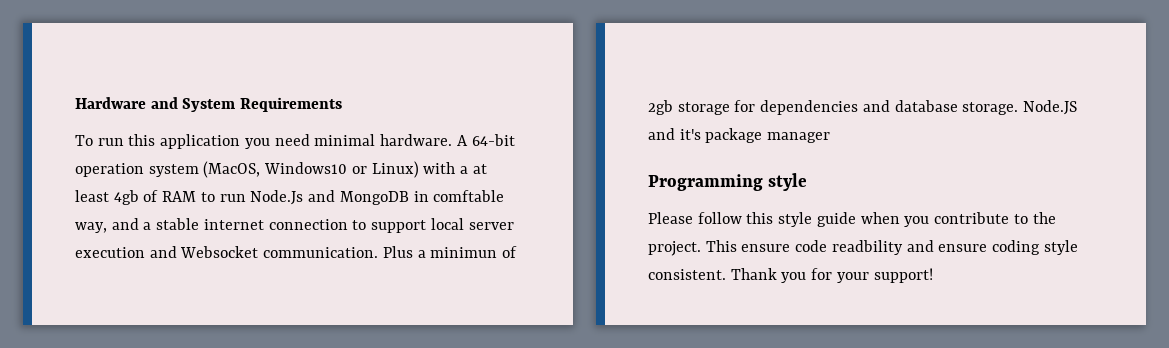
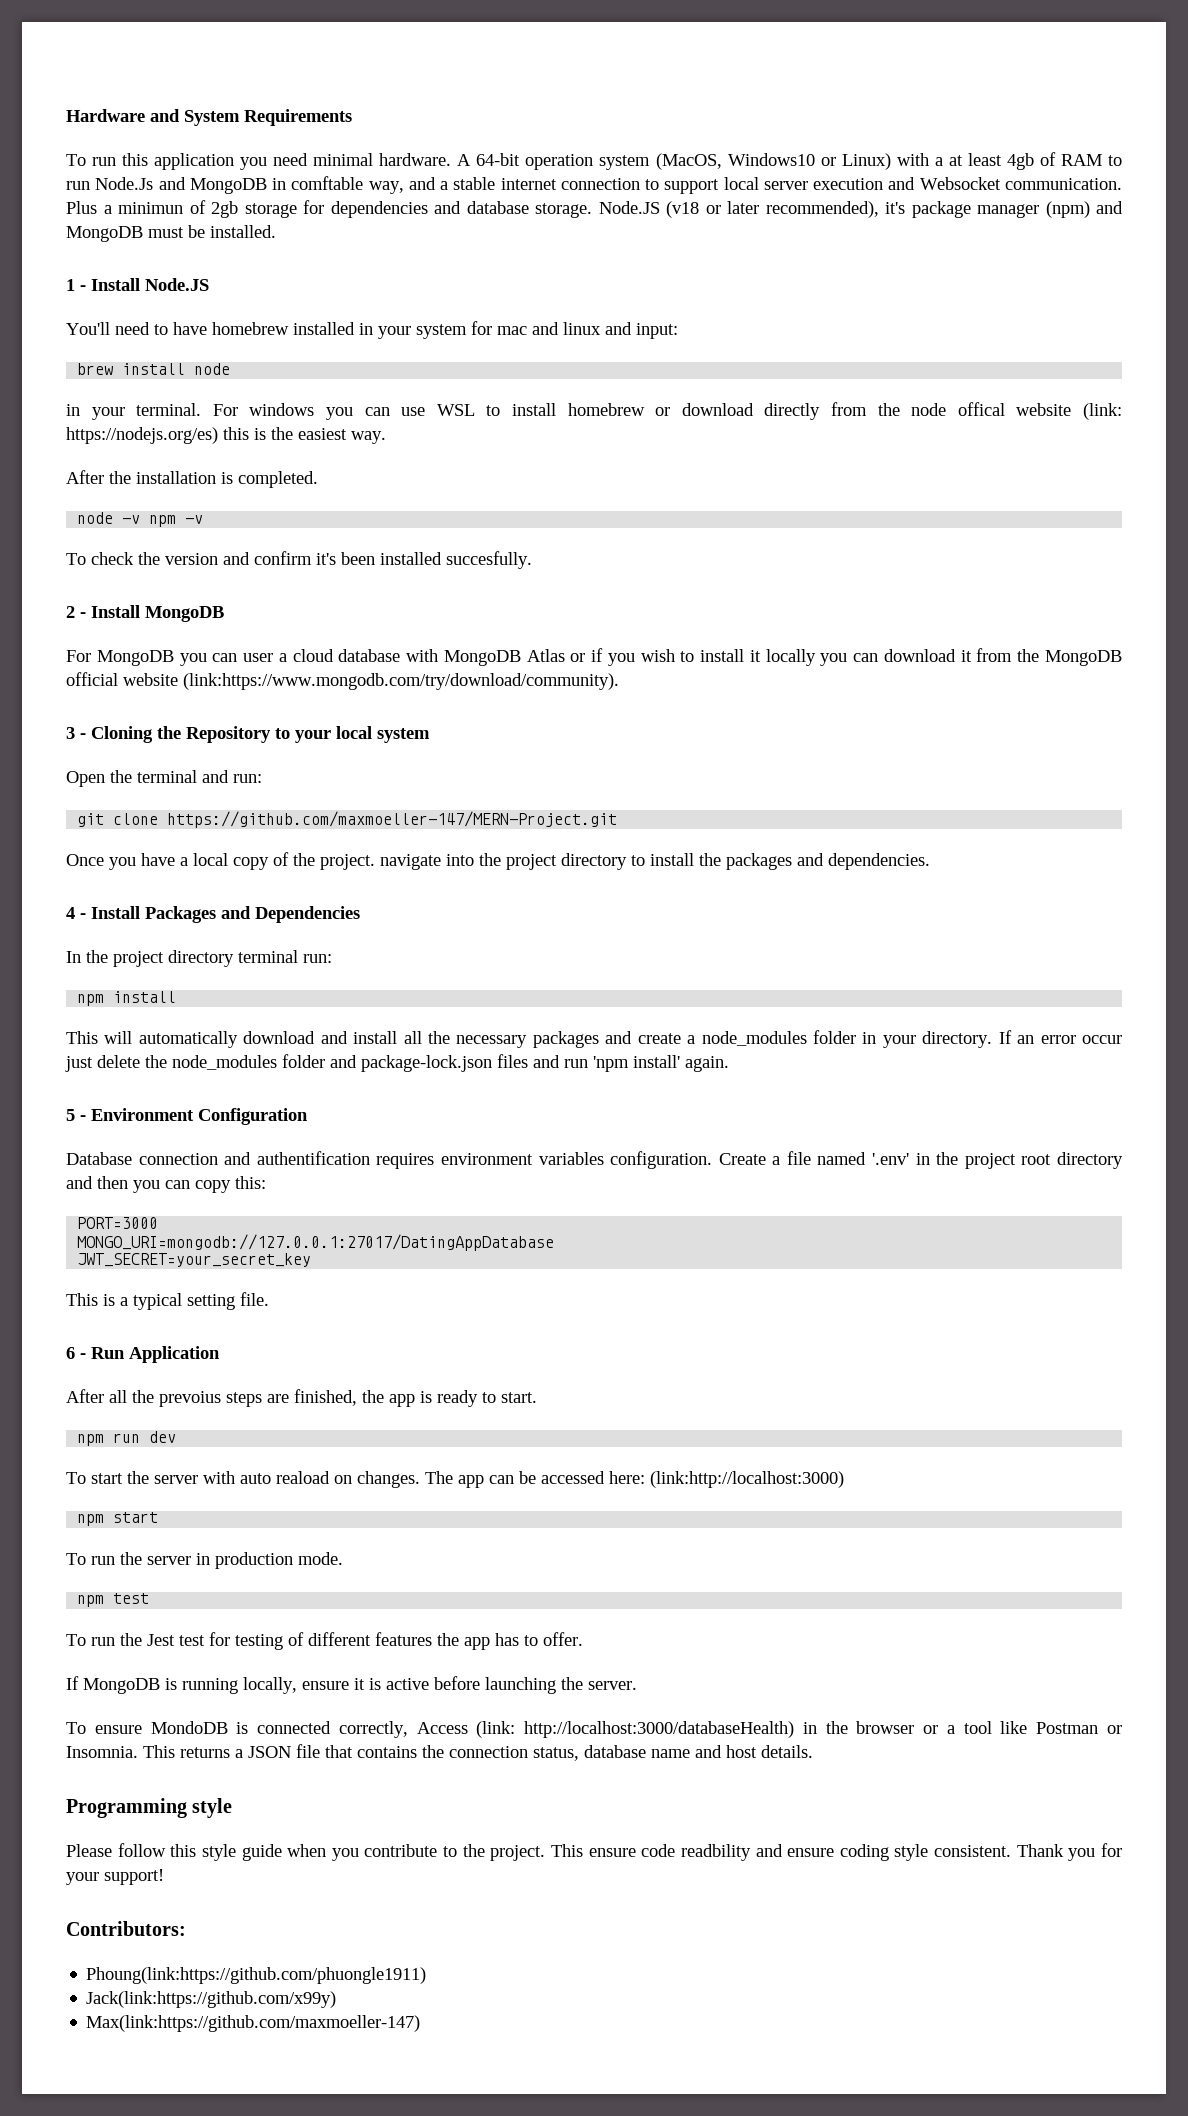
- Node.JS and it's package manager
+ Node.JS (v18 or later recommended), it's package manager (npm) and MongoDB must be installed.
+ 1 - Install Node.JS
+ You'll need to have homebrew installed in your system for mac and linux and input:
+ brew install node
+ in your terminal. For windows you can use WSL to install homebrew or download directly from the node offical website (link: https://nodejs.org/es) this is the easiest way.
+ After the installation is completed.
+ node -v npm -v
+ To check the version and confirm it's been installed succesfully.
+ 2 - Install MongoDB
+ For MongoDB you can user a cloud database with MongoDB Atlas or if you wish to install it locally you can download it from the MongoDB official website (link:https://www.mongodb.com/try/download/community).
+ 3 - Cloning the Repository to your local system
+ Open the terminal and run:
+ git clone https://github.com/maxmoeller-147/MERN-Project.git
+ Once you have a local copy of the project. navigate into the project directory to install the packages and dependencies.
+ 4 - Install Packages and Dependencies
+ In the project directory terminal run:
+ npm install
+ This will automatically download and install all the necessary packages and create a node_modules folder in your directory. If an error occur just delete the node_modules folder and package-lock.json files and run 'npm install' again.
+ 5 - Environment Configuration
+ Database connection and authentification requires environment variables configuration. Create a file named '.env' in the project root directory and then you can copy this:
+ PORT=3000
+ MONGO_URI=mongodb://127.0.0.1:27017/DatingAppDatabase
+ JWT_SECRET=your_secret_key
+ This is a typical setting file.
+ 6 - Run Application
+ After all the prevoius steps are finished, the app is ready to start.
+ npm run dev
+ To start the server with auto reaload on changes. The app can be accessed here: (link:http://localhost:3000)
+ npm start
+ To run the server in production mode.
+ npm test
+ To run the Jest test for testing of different features the app has to offer.
+ If MongoDB is running locally, ensure it is active before launching the server.
+ To ensure MondoDB is connected correctly, Access (link: http://localhost:3000/databaseHealth) in the browser or a tool like Postman or Insomnia. This returns a JSON file that contains the connection status, database name and host details.
+ Contributors:
+ Phoung(link:https://github.com/phuongle1911)
+ Jack(link:https://github.com/x99y)
+ Max(link:https://github.com/maxmoeller-147)

